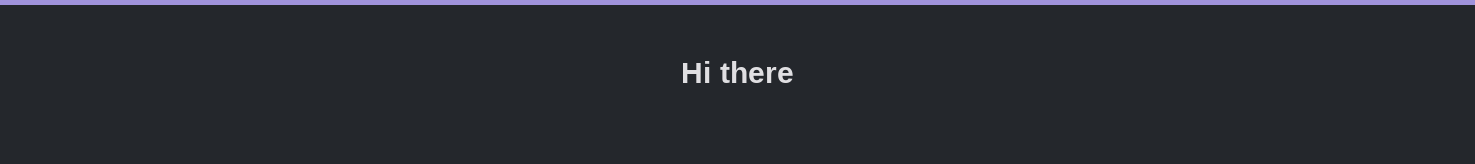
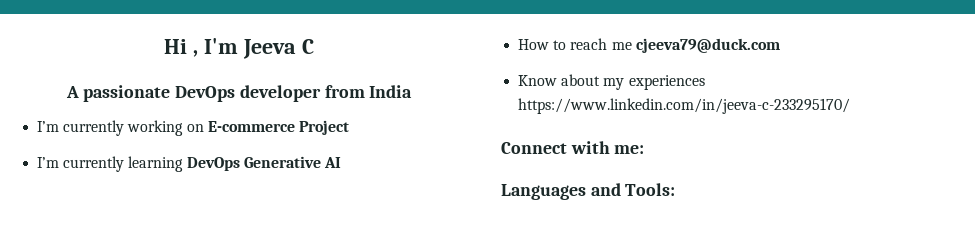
- Hi there
+ Hi , I'm Jeeva C
+ A passionate DevOps developer from India
+ I’m currently working on E-commerce Project
+ I’m currently learning DevOps Generative AI
+ How to reach me cjeeva79@duck.com
+ Know about my experiences https://www.linkedin.com/in/jeeva-c-233295170/
+ Connect with me:
+ Languages and Tools:

